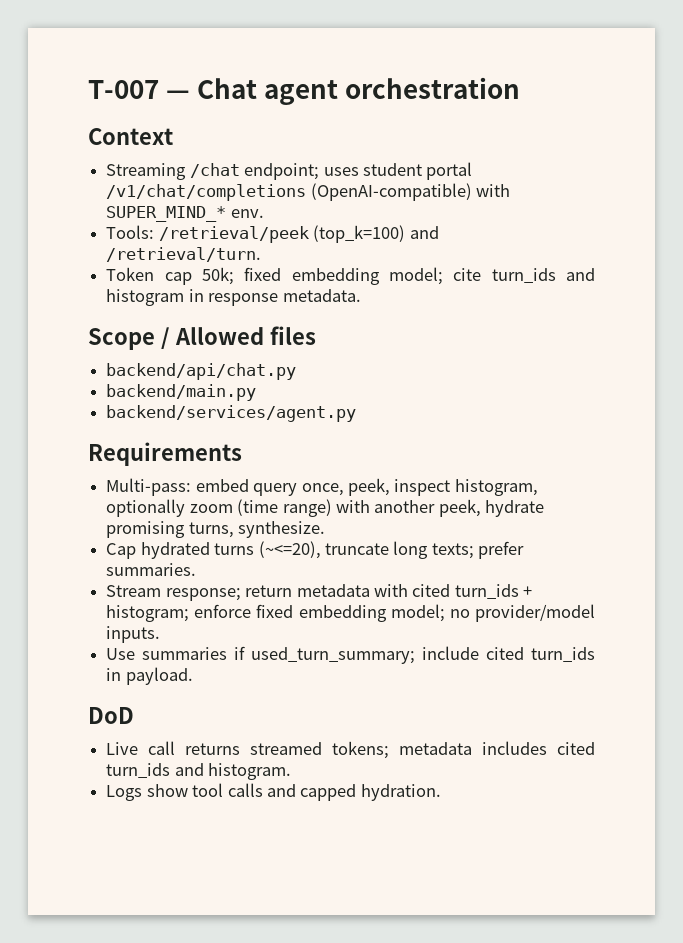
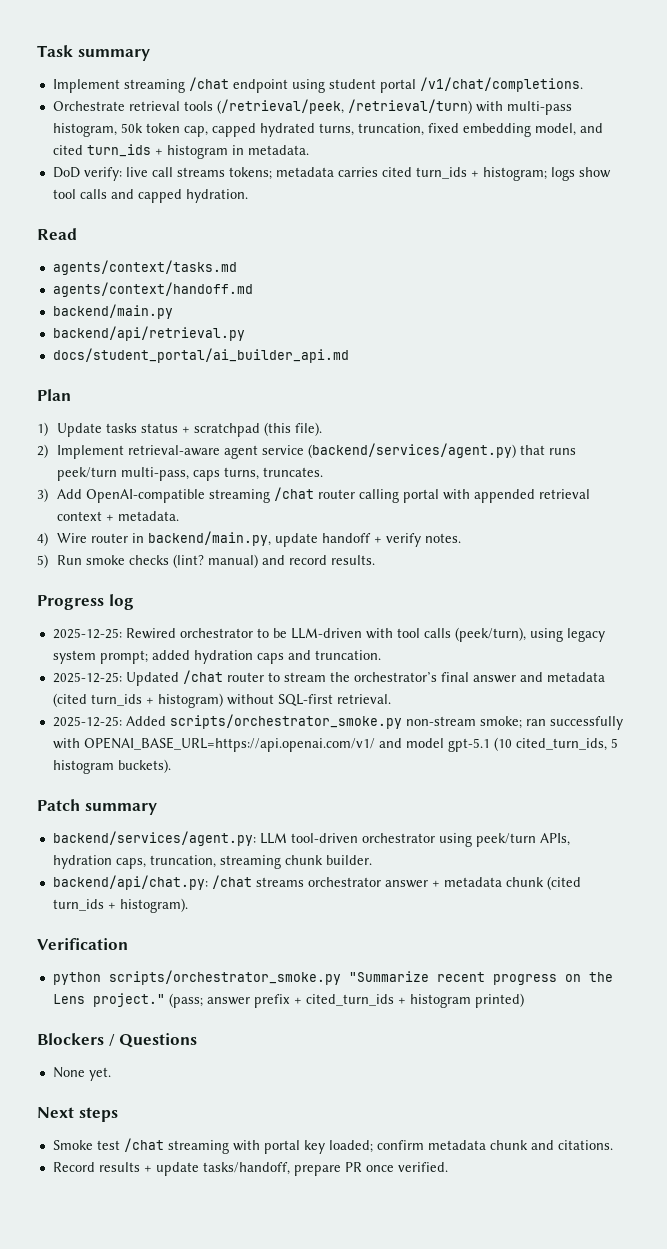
- T-007 — Chat agent orchestration
- Context
- Streaming /chat endpoint; uses student portal /v1/chat/completions (OpenAI-compatible) with SUPER_MIND_* env.
- Tools: /retrieval/peek (top_k=100) and /retrieval/turn.
- Token cap 50k; fixed embedding model; cite turn_ids and histogram in response metadata.
- Scope / Allowed files
- backend/api/chat.py
- backend/main.py
- backend/services/agent.py
- Requirements
- Multi-pass: embed query once, peek, inspect histogram, optionally zoom (time range) with another peek, hydrate promising turns, synthesize.
- Cap hydrated turns (~<=20), truncate long texts; prefer summaries.
- Stream response; return metadata with cited turn_ids + histogram; enforce fixed embedding model; no provider/model inputs.
- Use summaries if used_turn_summary; include cited turn_ids in payload.
- DoD
- Live call returns streamed tokens; metadata includes cited turn_ids and histogram.
- Logs show tool calls and capped hydration.
+ Task summary
+ Implement streaming /chat endpoint using student portal /v1/chat/completions.
+ Orchestrate retrieval tools (/retrieval/peek, /retrieval/turn) with multi-pass histogram, 50k token cap, capped hydrated turns, truncation, fixed embedding model, and cited turn_ids + histogram in metadata.
+ DoD verify: live call streams tokens; metadata carries cited turn_ids + histogram; logs show tool calls and capped hydration.
+ Read
+ agents/context/tasks.md
+ agents/context/handoff.md
+ backend/main.py
+ backend/api/retrieval.py
+ docs/student_portal/ai_builder_api.md
+ Plan
+ 1) Update tasks status + scratchpad (this file).
+ 2) Implement retrieval-aware agent service (backend/services/agent.py) that runs peek/turn multi-pass, caps turns, truncates.
+ 3) Add OpenAI-compatible streaming /chat router calling portal with appended retrieval context + metadata.
+ 4) Wire router in backend/main.py, update handoff + verify notes.
+ 5) Run smoke checks (lint? manual) and record results.
+ Progress log
+ 2025-12-25: Rewired orchestrator to be LLM-driven with tool calls (peek/turn), using legacy system prompt; added hydration caps and truncation.
+ 2025-12-25: Updated /chat router to stream the orchestrator’s final answer and metadata (cited turn_ids + histogram) without SQL-first retrieval.
+ 2025-12-25: Added scripts/orchestrator_smoke.py non-stream smoke; ran successfully with OPENAI_BASE_URL=https://api.openai.com/v1/ and model gpt-5.1 (10 cited_turn_ids, 5 histogram buckets).
+ Patch summary
+ backend/services/agent.py: LLM tool-driven orchestrator using peek/turn APIs, hydration caps, truncation, streaming chunk builder.
+ backend/api/chat.py: /chat streams orchestrator answer + metadata chunk (cited turn_ids + histogram).
+ Verification
+ python scripts/orchestrator_smoke.py "Summarize recent progress on the Lens project." (pass; answer prefix + cited_turn_ids + histogram printed)
+ Blockers / Questions
+ None yet.
+ Next steps
+ Smoke test /chat streaming with portal key loaded; confirm metadata chunk and citations.
+ Record results + update tasks/handoff, prepare PR once verified.

